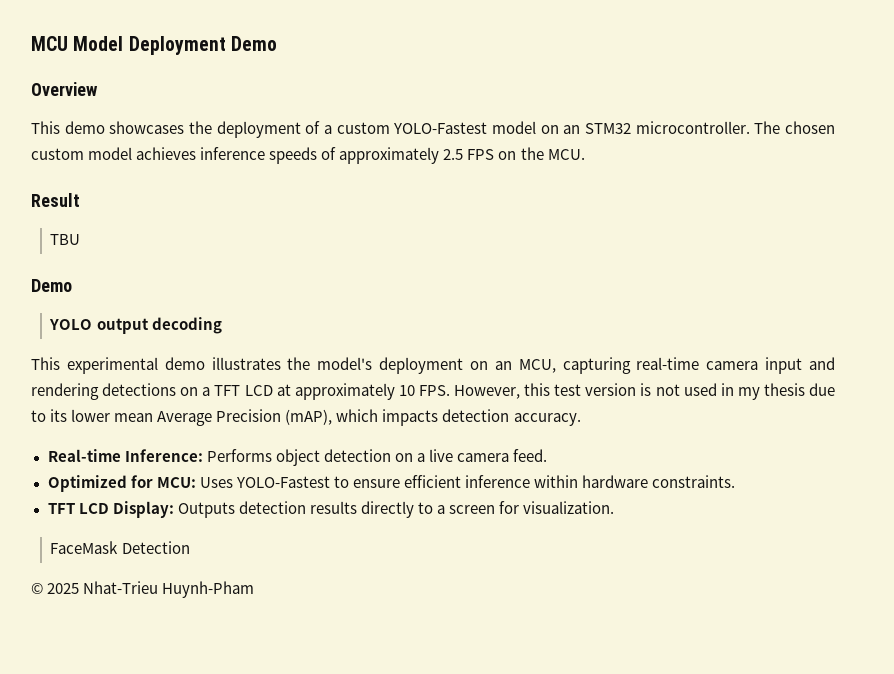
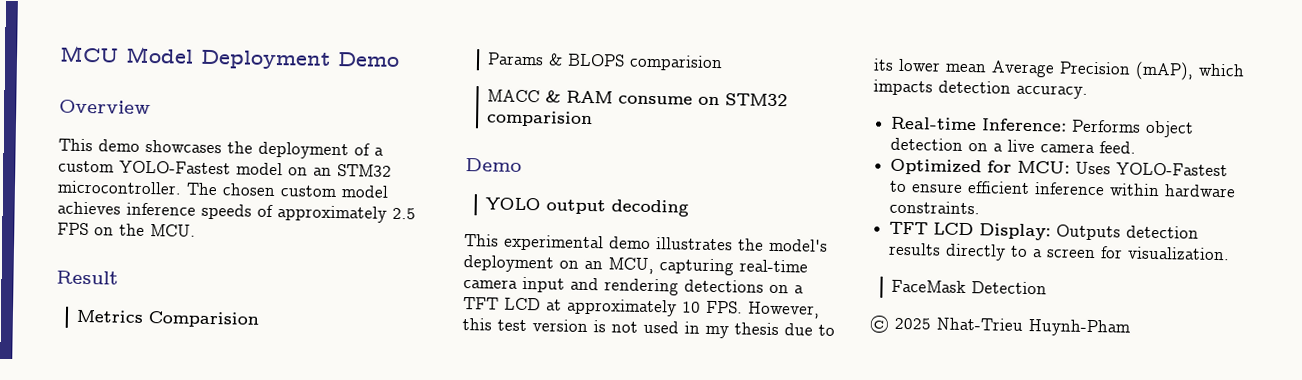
- TBU
+ Metrics Comparision
+ Params & BLOPS comparision
+ MACC & RAM consume on STM32 comparision

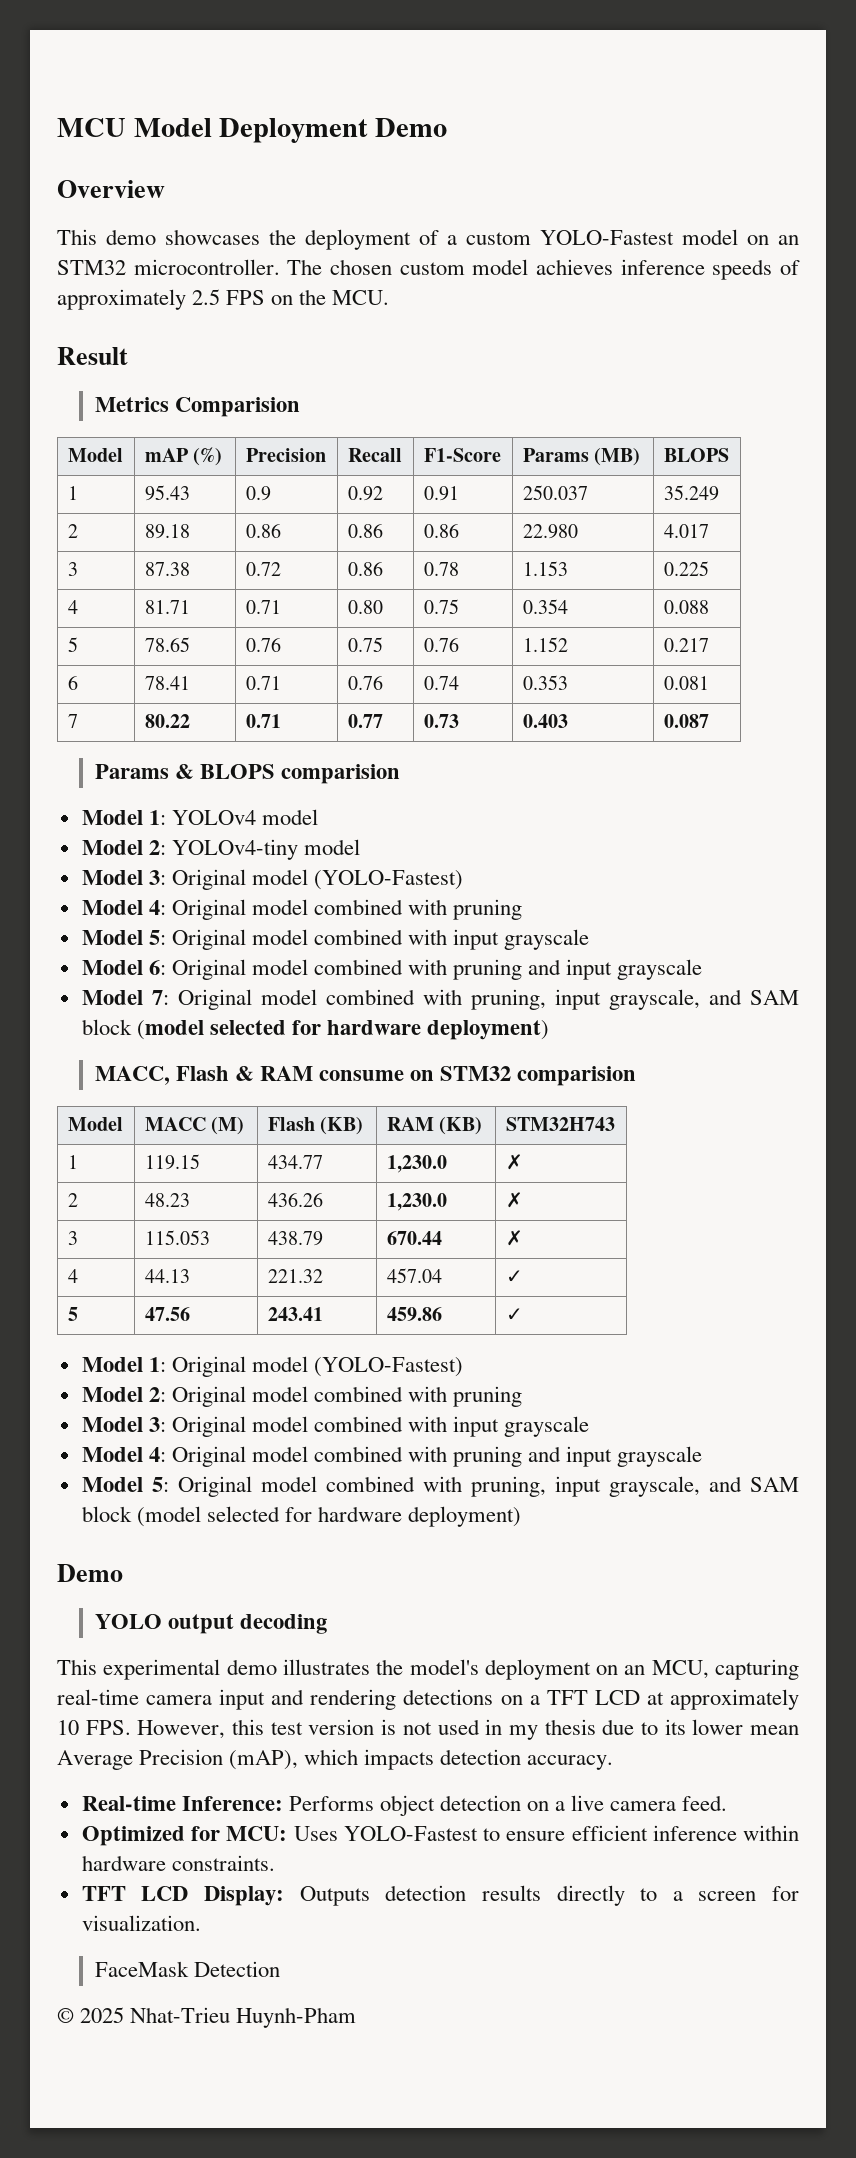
+ Model | mAP (%) | Precision | Recall | F1-Score | Params (MB) | BLOPS
+ 1 | 95.43 | 0.9 | 0.92 | 0.91 | 250.037 | 35.249
+ 2 | 89.18 | 0.86 | 0.86 | 0.86 | 22.980 | 4.017
+ 3 | 87.38 | 0.72 | 0.86 | 0.78 | 1.153 | 0.225
+ 4 | 81.71 | 0.71 | 0.80 | 0.75 | 0.354 | 0.088
+ 5 | 78.65 | 0.76 | 0.75 | 0.76 | 1.152 | 0.217
+ 6 | 78.41 | 0.71 | 0.76 | 0.74 | 0.353 | 0.081
+ 7 | 80.22 | 0.71 | 0.77 | 0.73 | 0.403 | 0.087
  Params & BLOPS comparision
- MACC & RAM consume on STM32 comparision
+ Model 1: YOLOv4 model
+ Model 2: YOLOv4-tiny model
+ Model 3: Original model (YOLO-Fastest)
+ Model 4: Original model combined with pruning
+ Model 5: Original model combined with input grayscale
+ Model 6: Original model combined with pruning and input grayscale
+ Model 7: Original model combined with pruning, input grayscale, and SAM block (model selected for hardware deployment)
+ MACC, Flash & RAM consume on STM32 comparision
+ Model | MACC (M) | Flash (KB) | RAM (KB) | STM32H743
+ 1 | 119.15 | 434.77 | 1,230.0 | ✗
+ 2 | 48.23 | 436.26 | 1,230.0 | ✗
+ 3 | 115.053 | 438.79 | 670.44 | ✗
+ 4 | 44.13 | 221.32 | 457.04 | ✓
+ 5 | 47.56 | 243.41 | 459.86 | ✓
+ Model 1: Original model (YOLO-Fastest)
+ Model 2: Original model combined with pruning
+ Model 3: Original model combined with input grayscale
+ Model 4: Original model combined with pruning and input grayscale
+ Model 5: Original model combined with pruning, input grayscale, and SAM block (model selected for hardware deployment)

